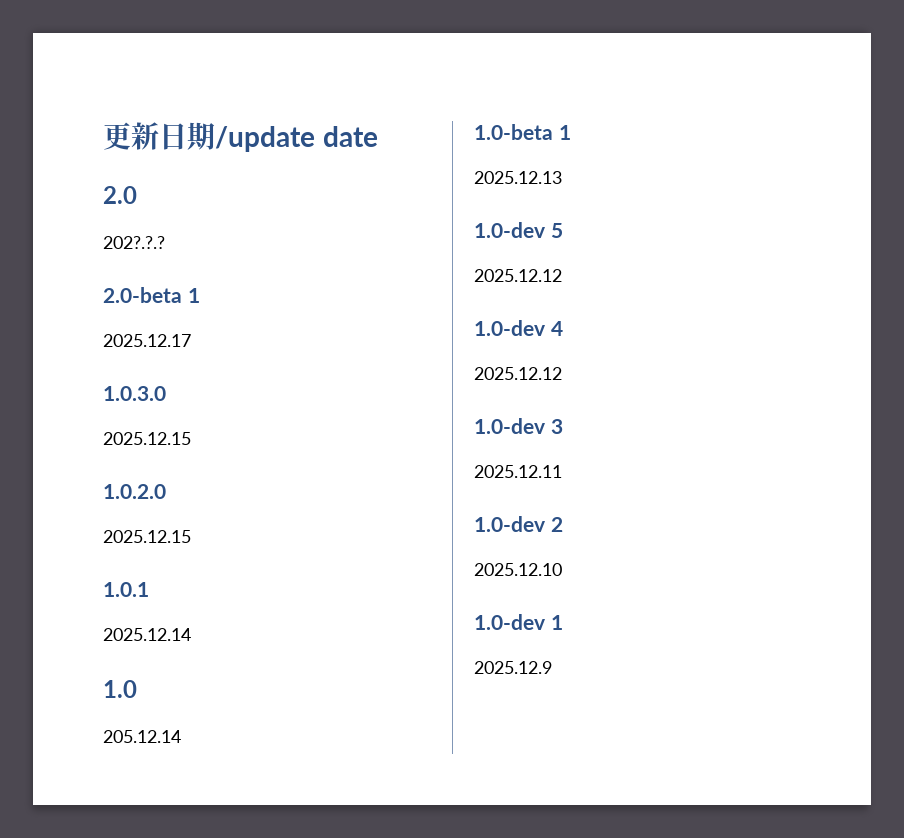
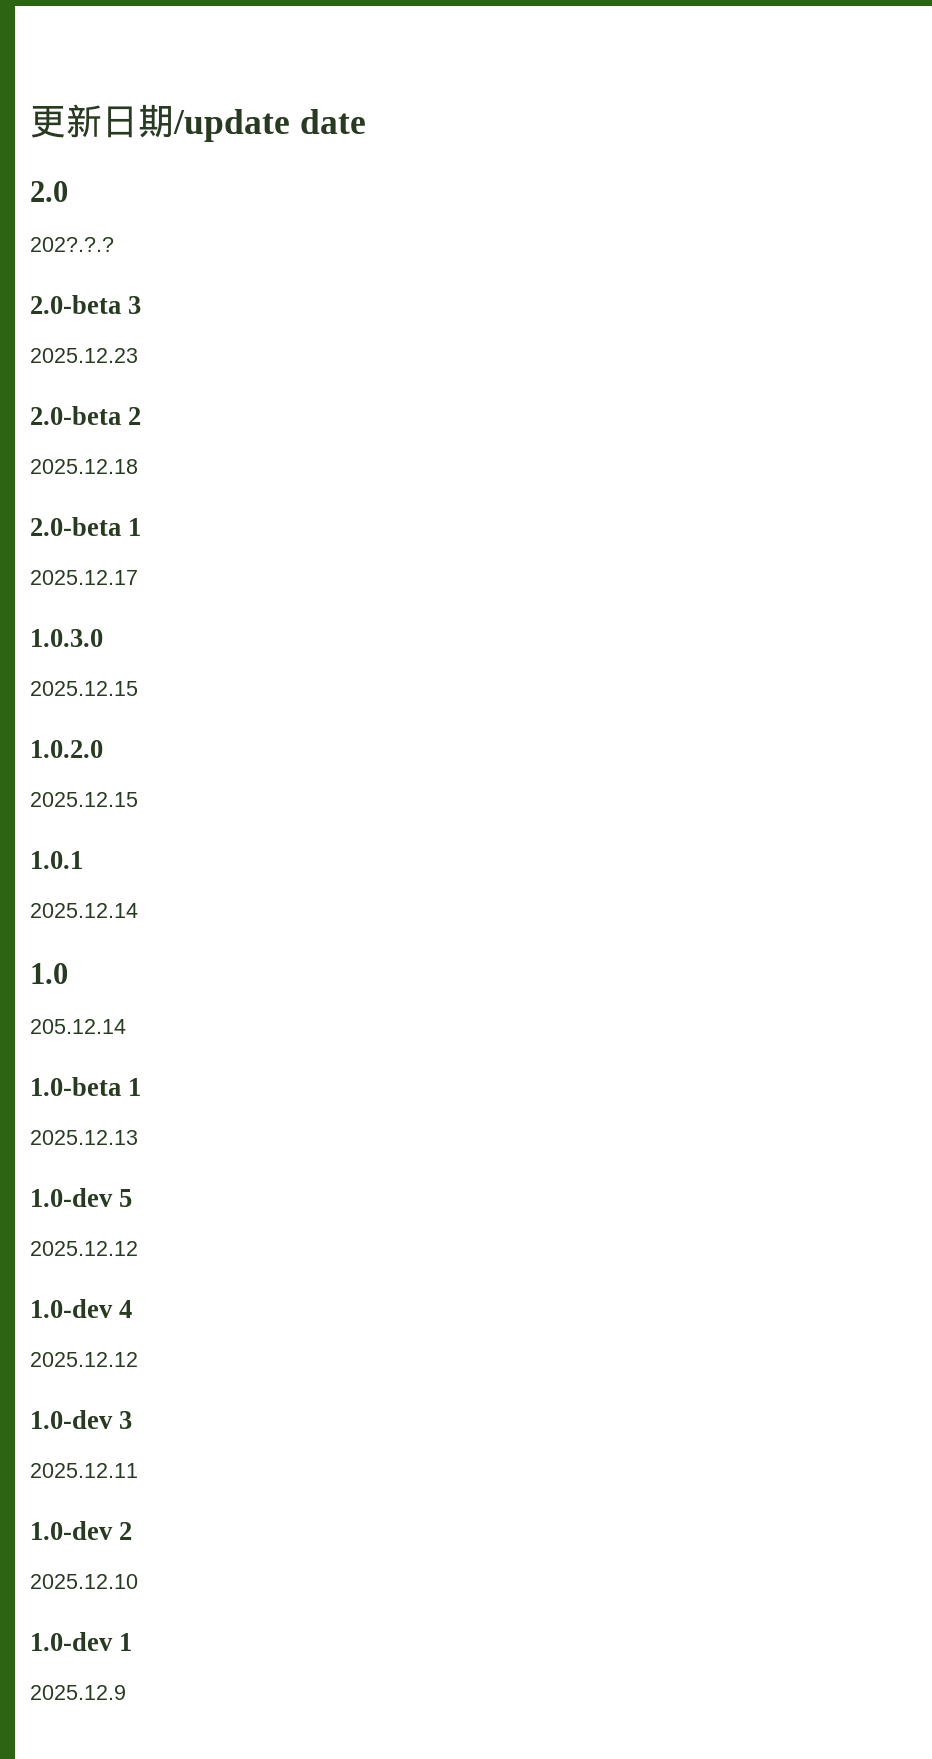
+ 2.0-beta 3
+ 2025.12.23
+ 2.0-beta 2
+ 2025.12.18

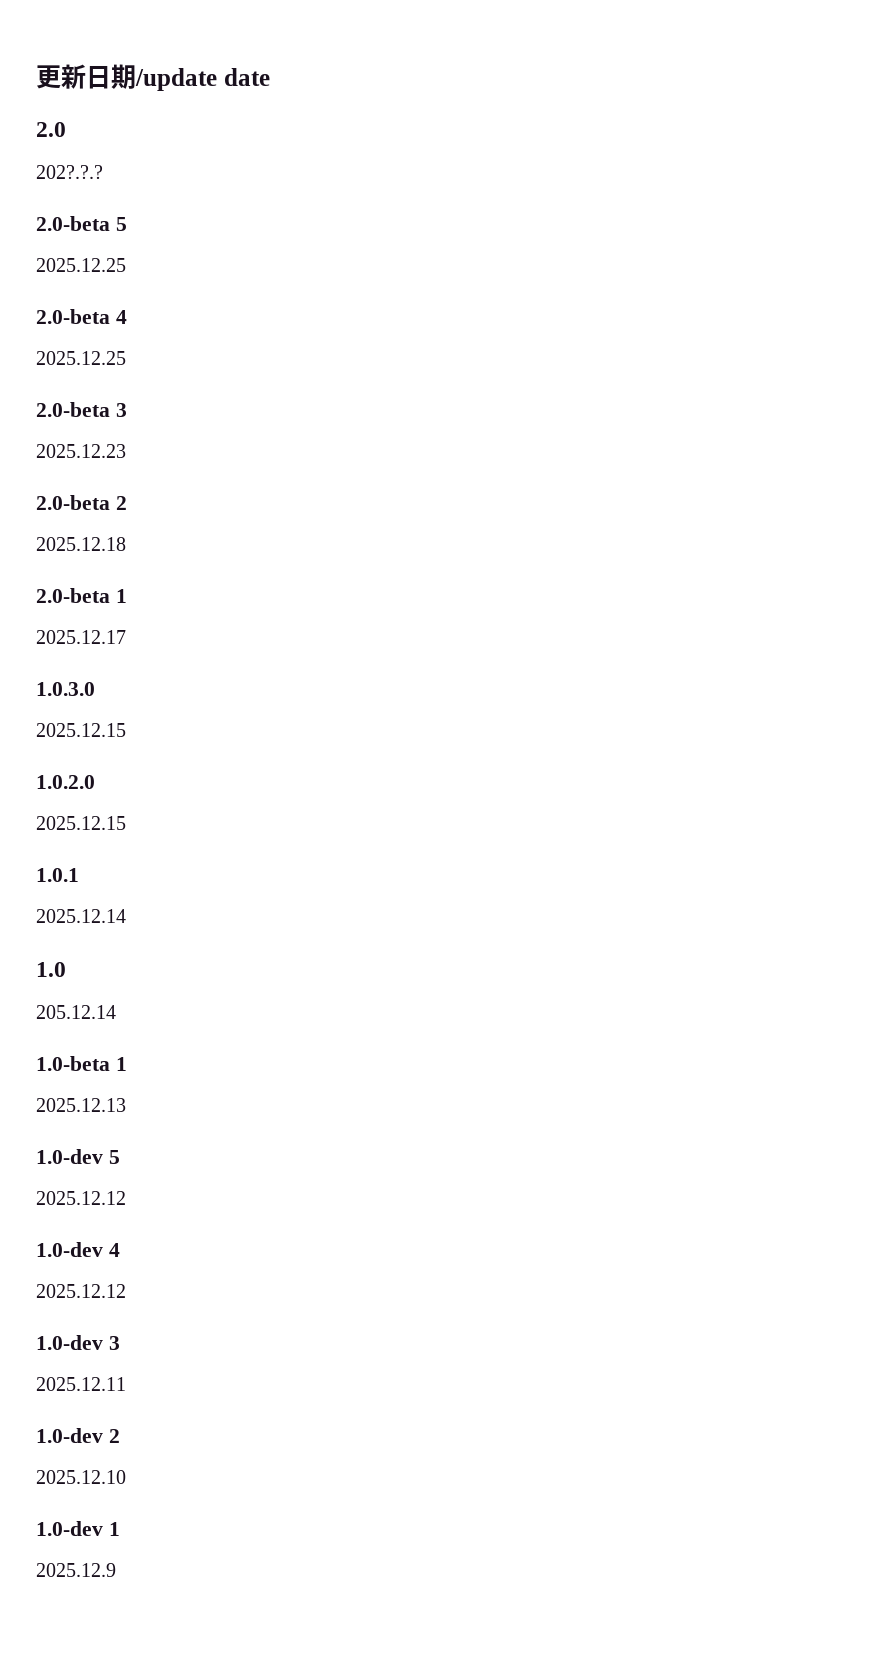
+ 2.0-beta 5
+ 2025.12.25
+ 2.0-beta 4
+ 2025.12.25

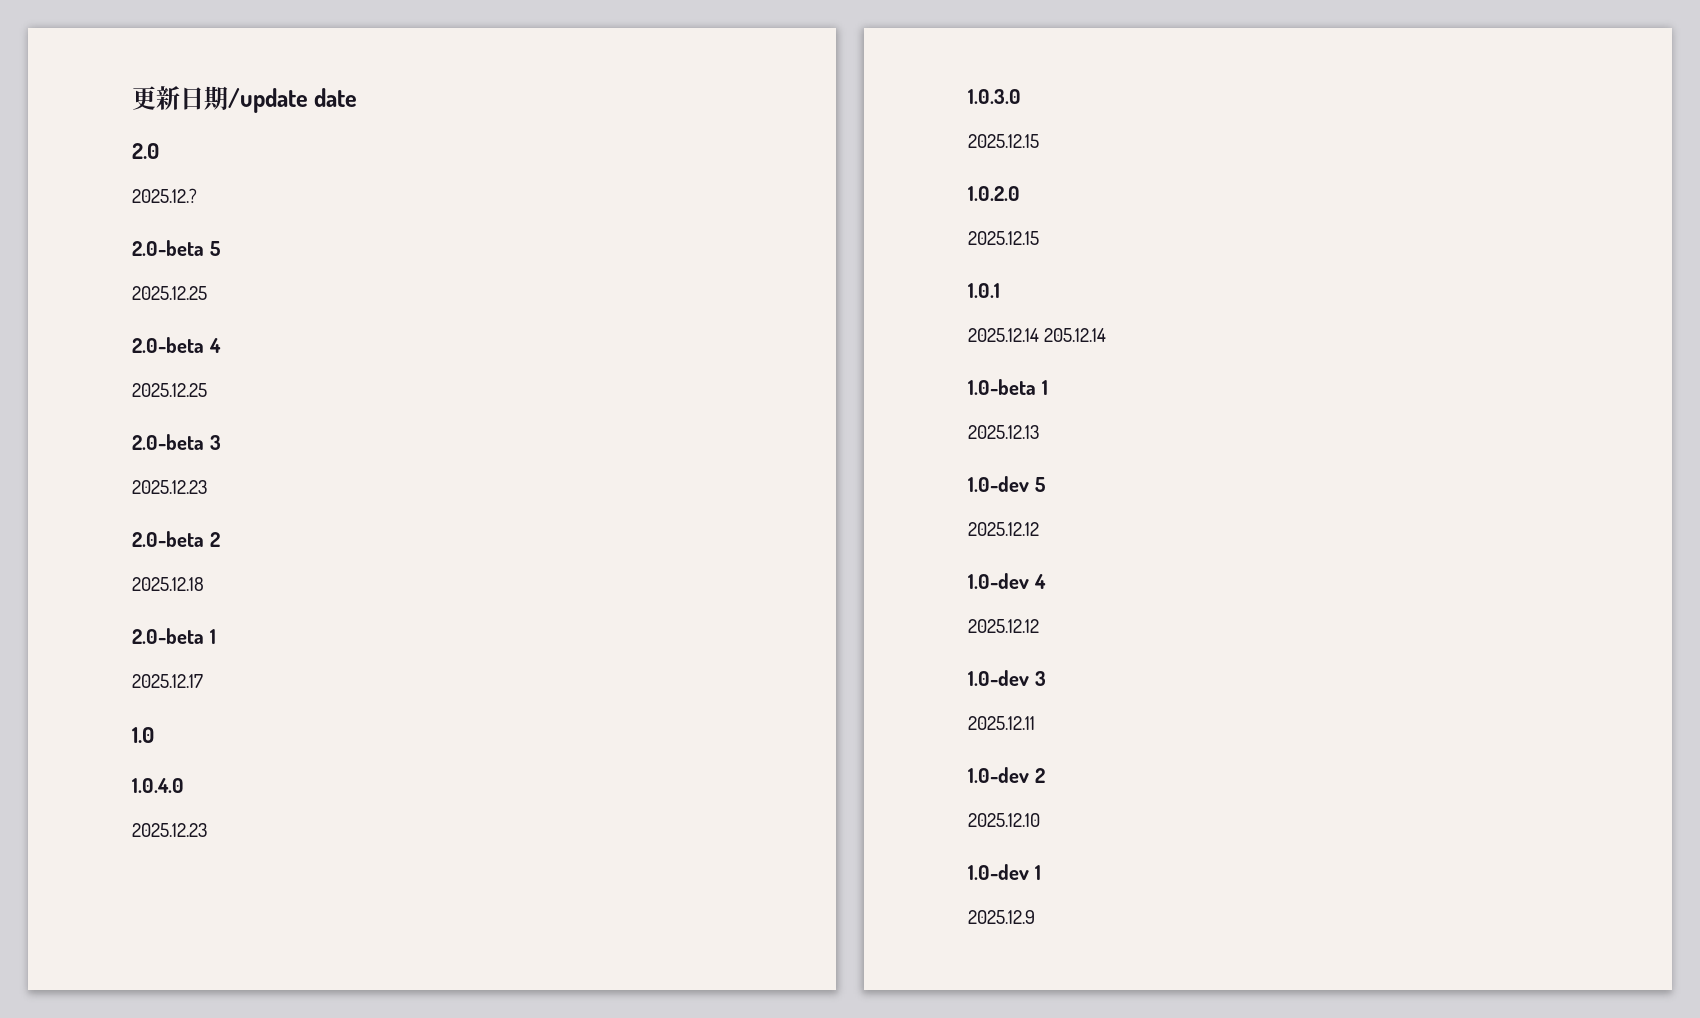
- 202?.?.?
+ 2025.12.?
+ 1.0
+ 1.0.4.0
+ 2025.12.23
- 2025.12.14
- 1.0
- 205.12.14
+ 2025.12.14 205.12.14

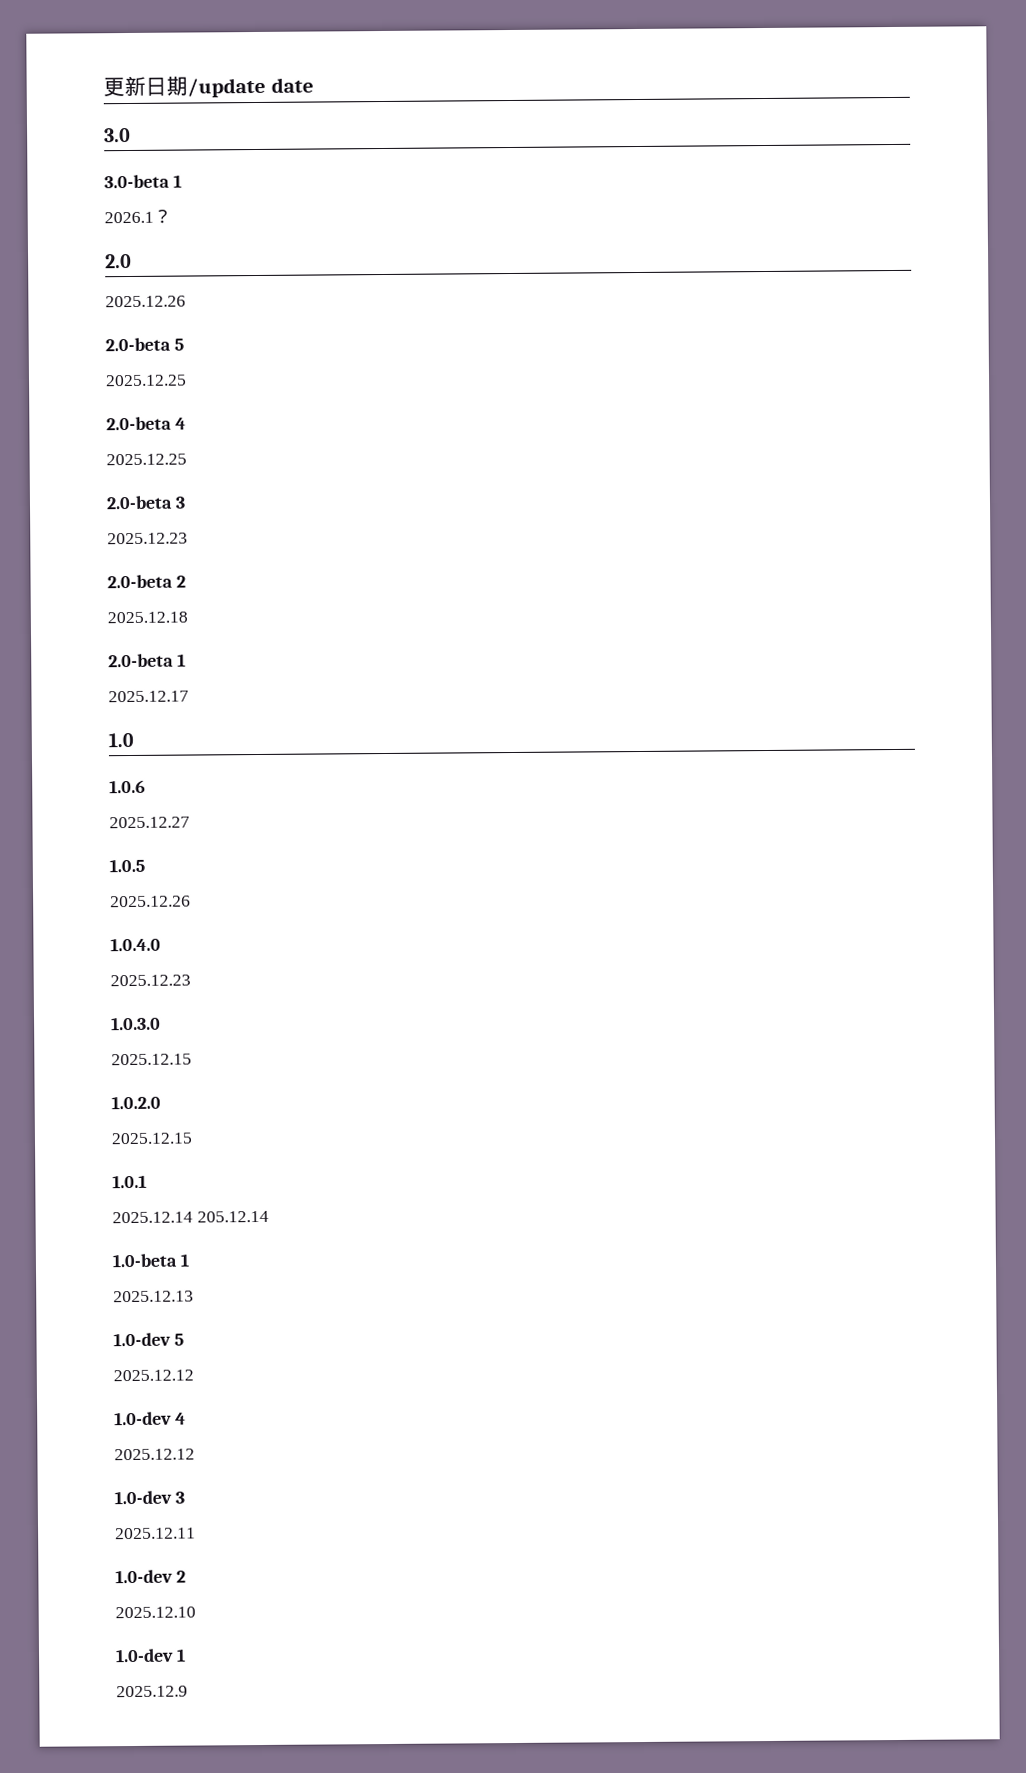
+ 3.0
+ 3.0-beta 1
+ 2026.1？
  2.0
- 2025.12.?
+ 2025.12.26
+ 1.0.6
+ 2025.12.27
+ 1.0.5
+ 2025.12.26

